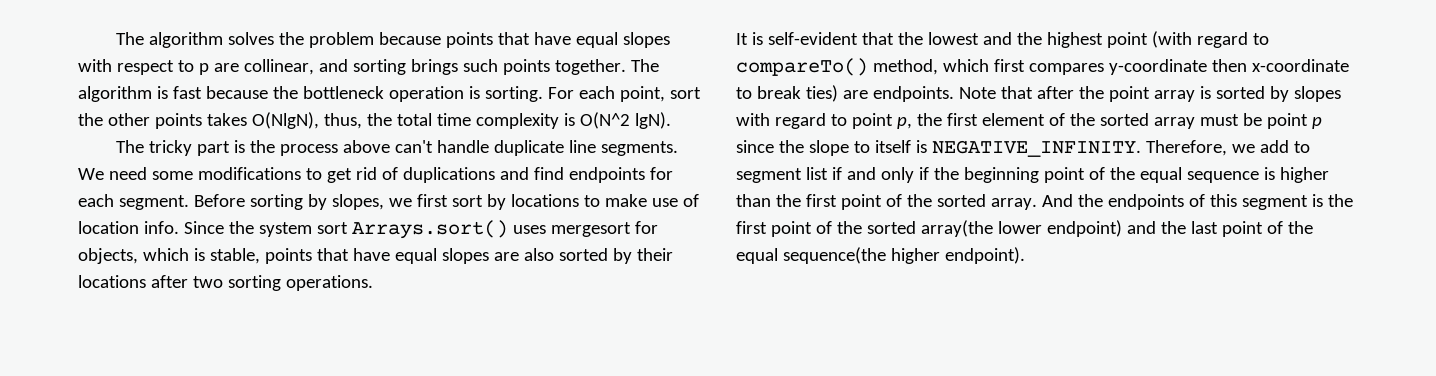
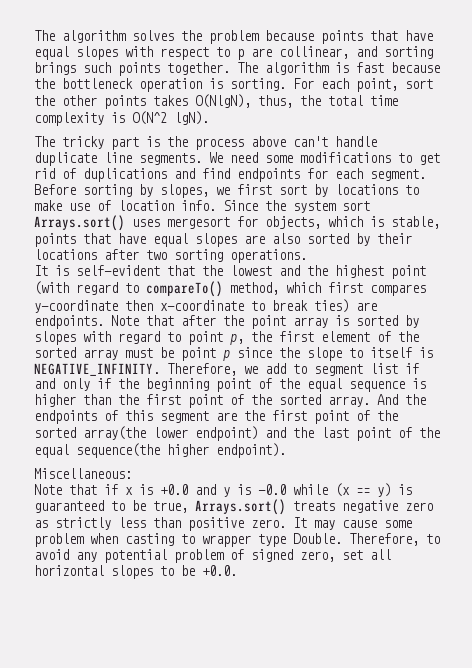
- And the endpoints of this segment is the first point of the sorted array(the lower endpoint) and the last point of the equal sequence(the higher endpoint).
+ And the endpoints of this segment are the first point of the sorted array(the lower endpoint) and the last point of the equal sequence(the higher endpoint).
+ Miscellaneous:
+ Note that if x is +0.0 and y is -0.0 while (x == y) is guaranteed to be true, Arrays.sort() treats negative zero as strictly less than positive zero. It may cause some problem when casting to wrapper type Double. Therefore, to avoid any potential problem of signed zero, set all horizontal slopes to be +0.0.

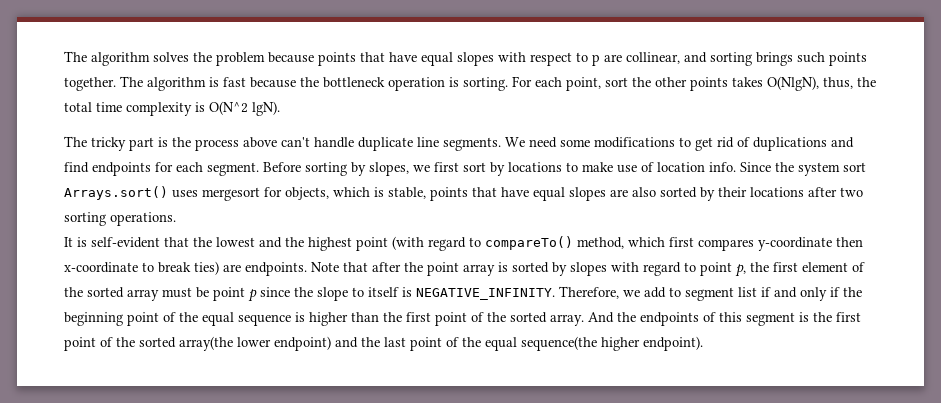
- And the endpoints of this segment are the first point of the sorted array(the lower endpoint) and the last point of the equal sequence(the higher endpoint).
+ And the endpoints of this segment is the first point of the sorted array(the lower endpoint) and the last point of the equal sequence(the higher endpoint).
- Miscellaneous:
- Note that if x is +0.0 and y is -0.0 while (x == y) is guaranteed to be true, Arrays.sort() treats negative zero as strictly less than positive zero. It may cause some problem when casting to wrapper type Double. Therefore, to avoid any potential problem of signed zero, set all horizontal slopes to be +0.0.

